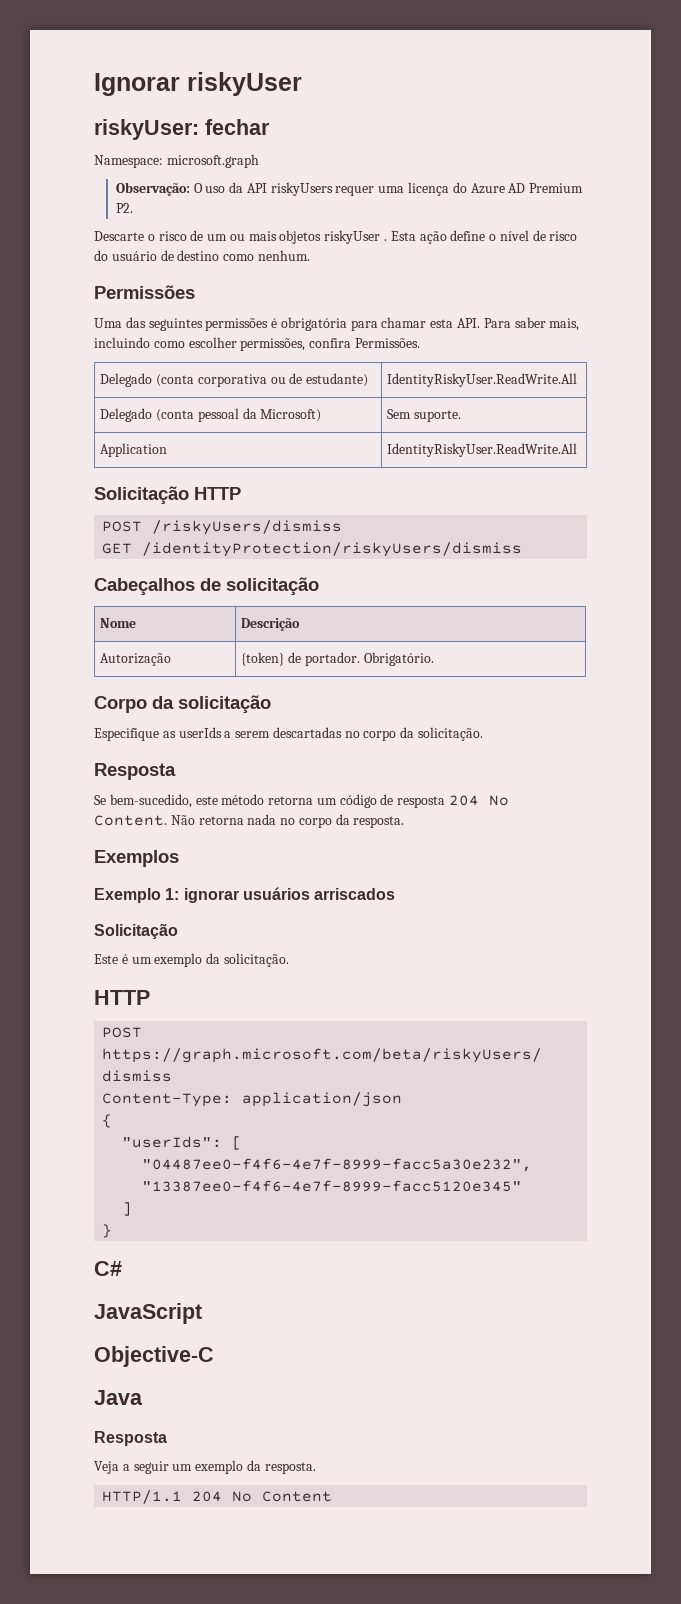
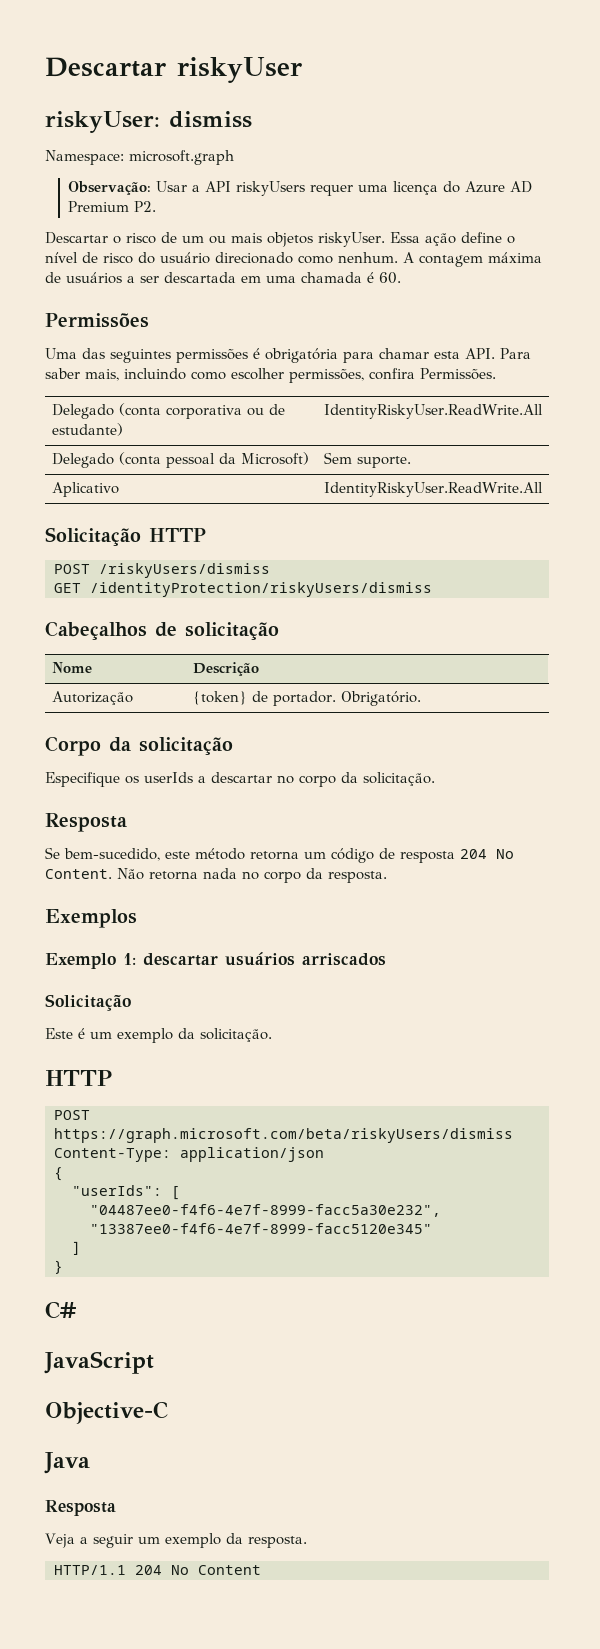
- Ignorar riskyUser
+ Descartar riskyUser
- riskyUser: fechar
+ riskyUser: dismiss
- Observação: O uso da API riskyUsers requer uma licença do Azure AD Premium P2.
+ Observação: Usar a API riskyUsers requer uma licença do Azure AD Premium P2.
- Descarte o risco de um ou mais objetos riskyUser . Esta ação define o nível de risco do usuário de destino como nenhum.
+ Descartar o risco de um ou mais objetos riskyUser. Essa ação define o nível de risco do usuário direcionado como nenhum. A contagem máxima de usuários a ser descartada em uma chamada é 60.
- Application | IdentityRiskyUser.ReadWrite.All
+ Aplicativo | IdentityRiskyUser.ReadWrite.All
- Especifique as userIds a serem descartadas no corpo da solicitação.
+ Especifique os userIds a descartar no corpo da solicitação.
- Exemplo 1: ignorar usuários arriscados
+ Exemplo 1: descartar usuários arriscados

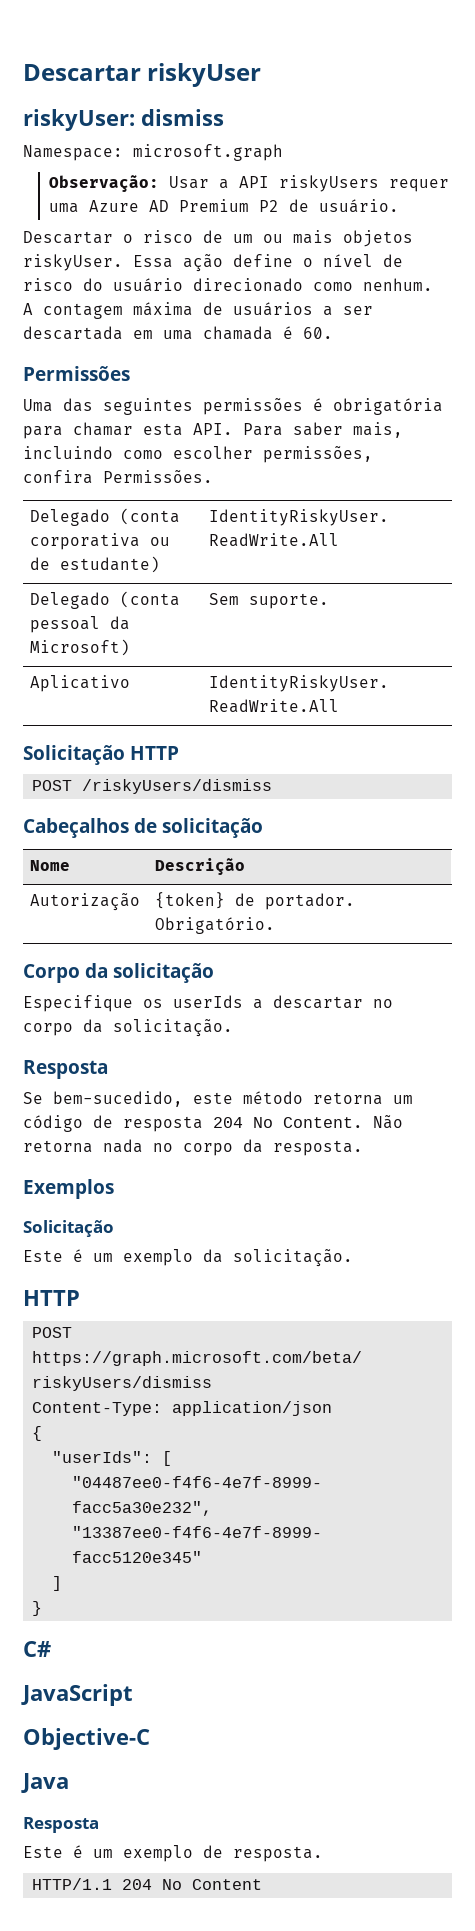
- Observação: Usar a API riskyUsers requer uma licença do Azure AD Premium P2.
+ Observação: Usar a API riskyUsers requer uma Azure AD Premium P2 de usuário.
- GET /identityProtection/riskyUsers/dismiss
- Exemplo 1: descartar usuários arriscados
- Veja a seguir um exemplo da resposta.
+ Este é um exemplo de resposta.

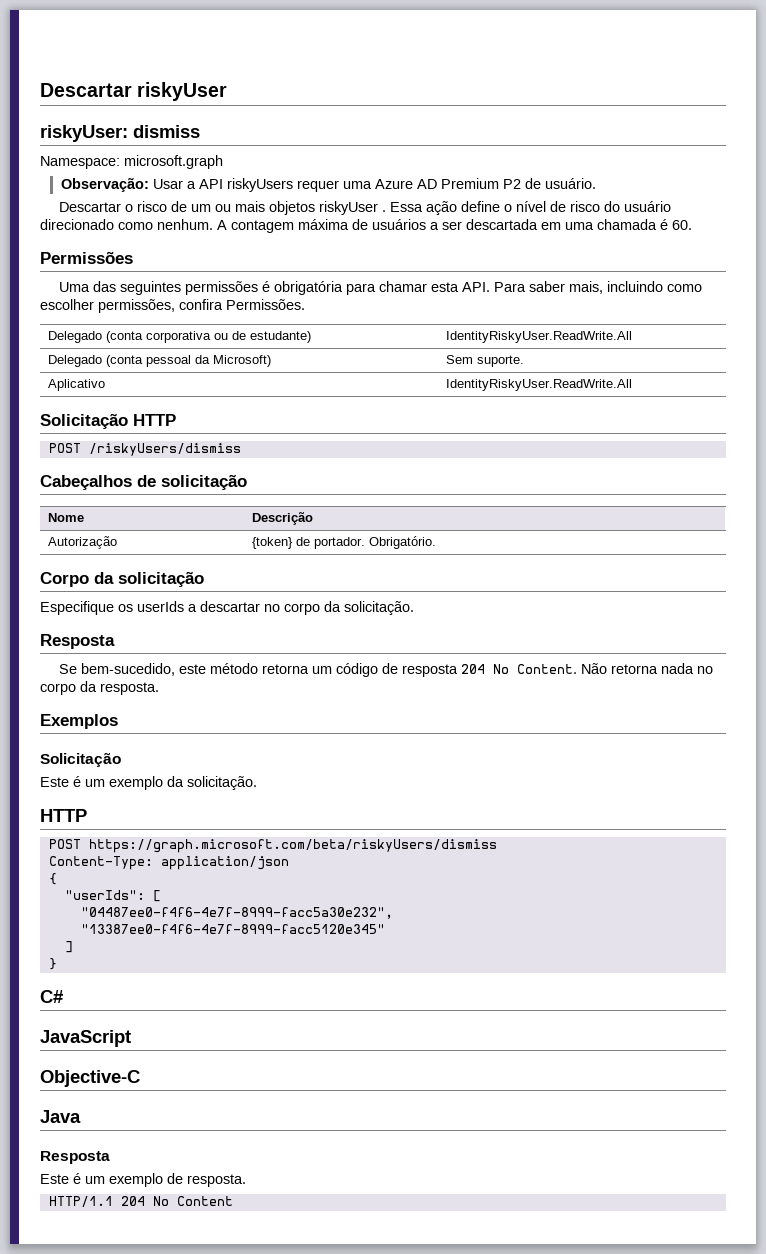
- Descartar o risco de um ou mais objetos riskyUser.
+ Descartar o risco de um ou mais objetos riskyUser .

